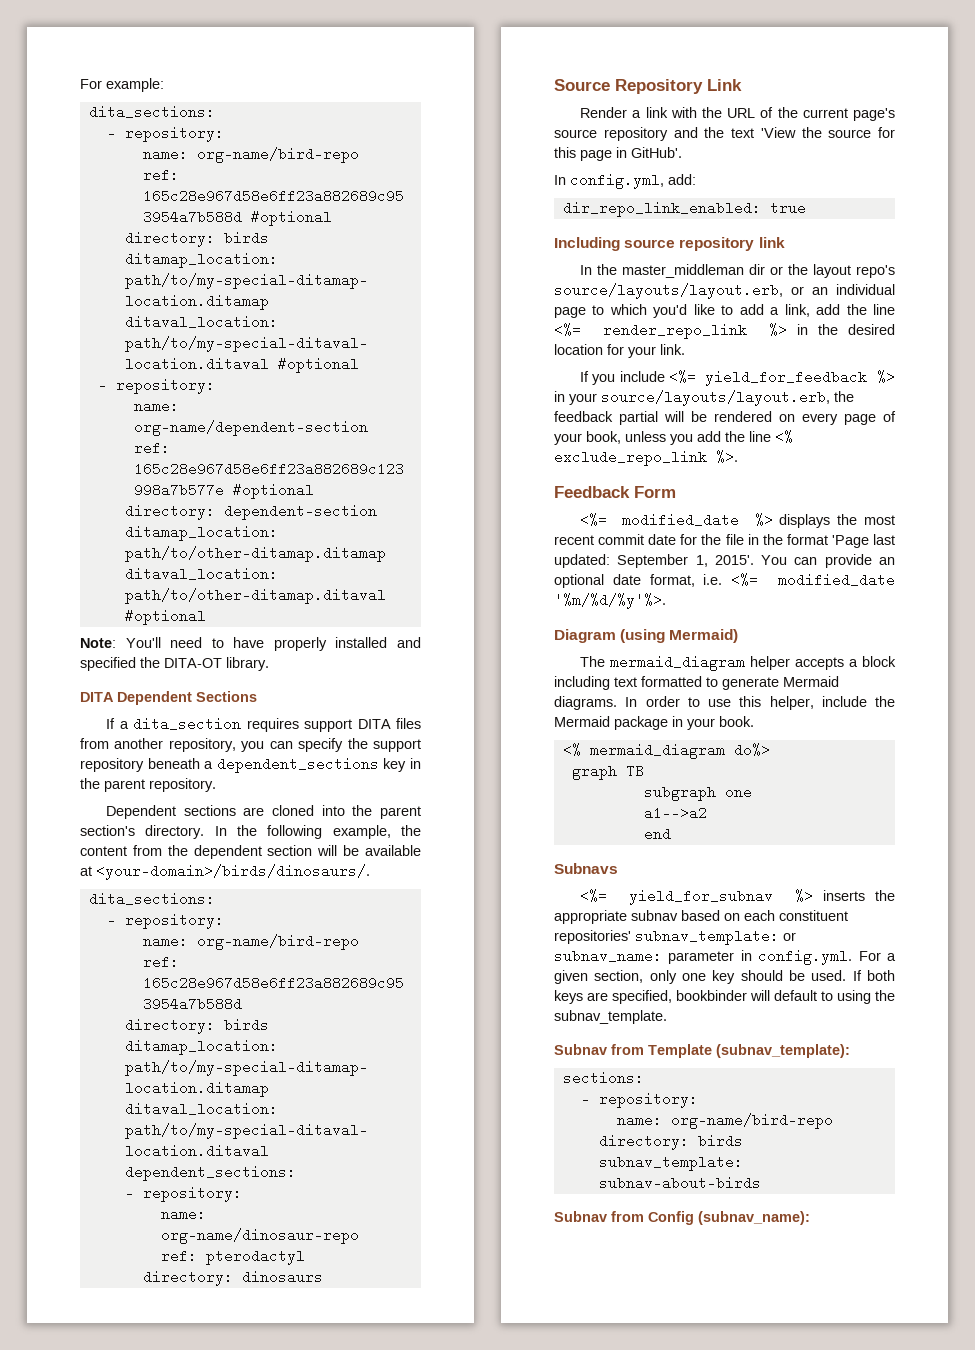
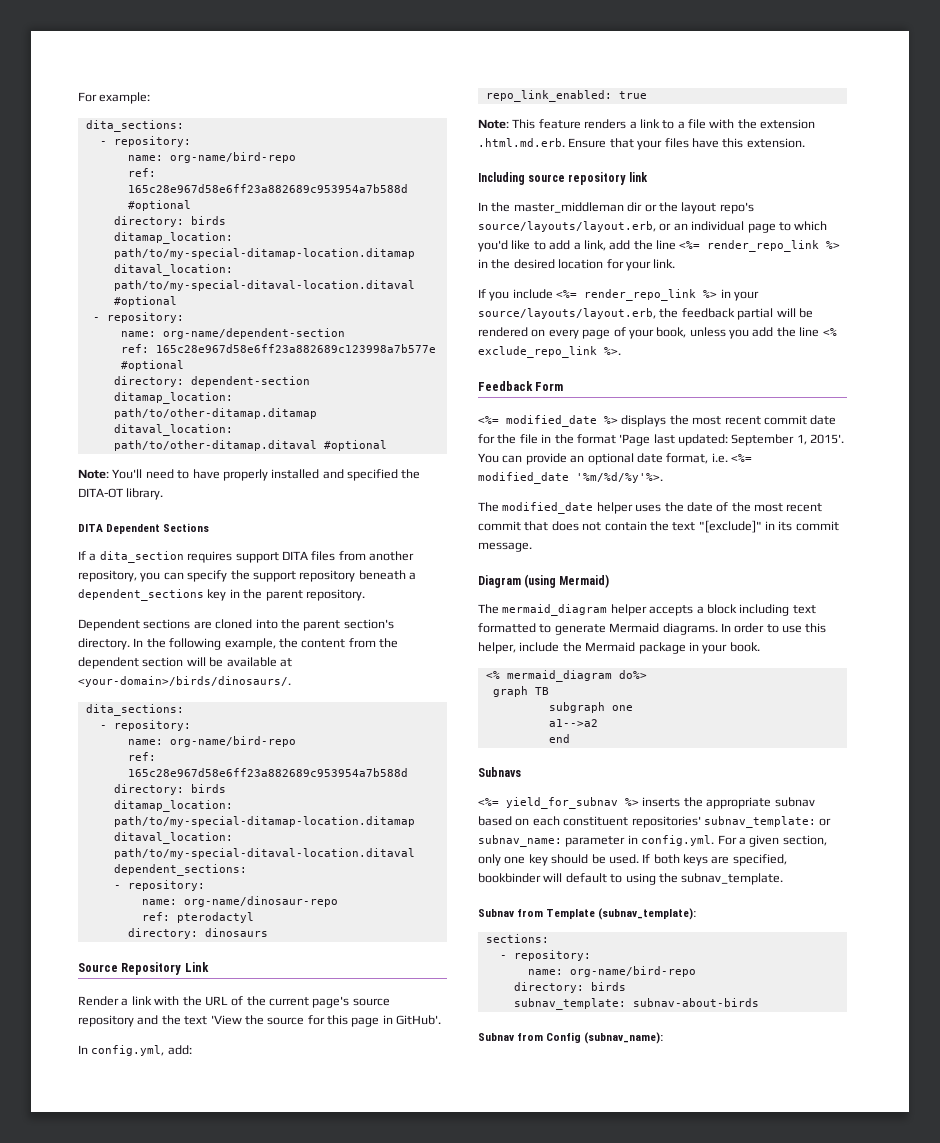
- dir_repo_link_enabled: true
+ repo_link_enabled: true
+ Note: This feature renders a link to a file with the extension .html.md.erb. Ensure that your files have this extension.
- If you include <%= yield_for_feedback %> in your source/layouts/layout.erb, the feedback partial will be rendered on every page of your book, unless you add the line <% exclude_repo_link %>.
+ If you include <%= render_repo_link %> in your source/layouts/layout.erb, the feedback partial will be rendered on every page of your book, unless you add the line <% exclude_repo_link %>.
+ The modified_date helper uses the date of the most recent commit that does not contain the text "[exclude]" in its commit message.

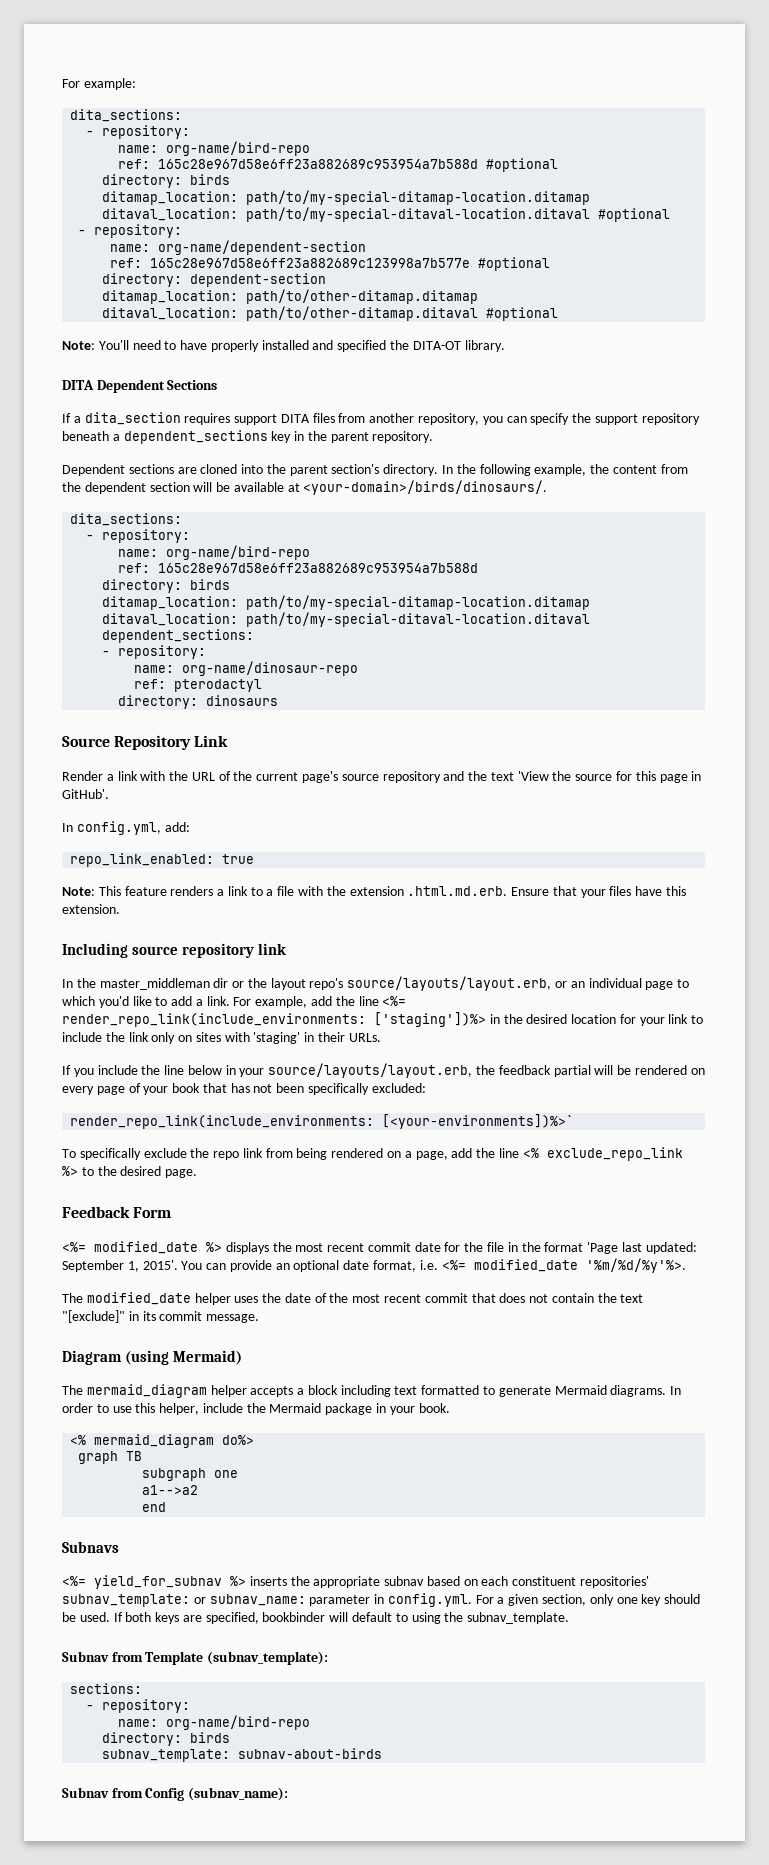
- In the master_middleman dir or the layout repo's source/layouts/layout.erb, or an individual page to which you'd like to add a link, add the line <%= render_repo_link %> in the desired location for your link.
+ In the master_middleman dir or the layout repo's source/layouts/layout.erb, or an individual page to which you'd like to add a link. For example, add the line <%= render_repo_link(include_environments: ['staging'])%> in the desired location for your link to include the link only on sites with 'staging' in their URLs.
- If you include <%= render_repo_link %> in your source/layouts/layout.erb, the feedback partial will be rendered on every page of your book, unless you add the line <% exclude_repo_link %>.
+ If you include the line below in your source/layouts/layout.erb, the feedback partial will be rendered on every page of your book that has not been specifically excluded:
+ render_repo_link(include_environments: [<your-environments])%>`
+ To specifically exclude the repo link from being rendered on a page, add the line <% exclude_repo_link %> to the desired page.

